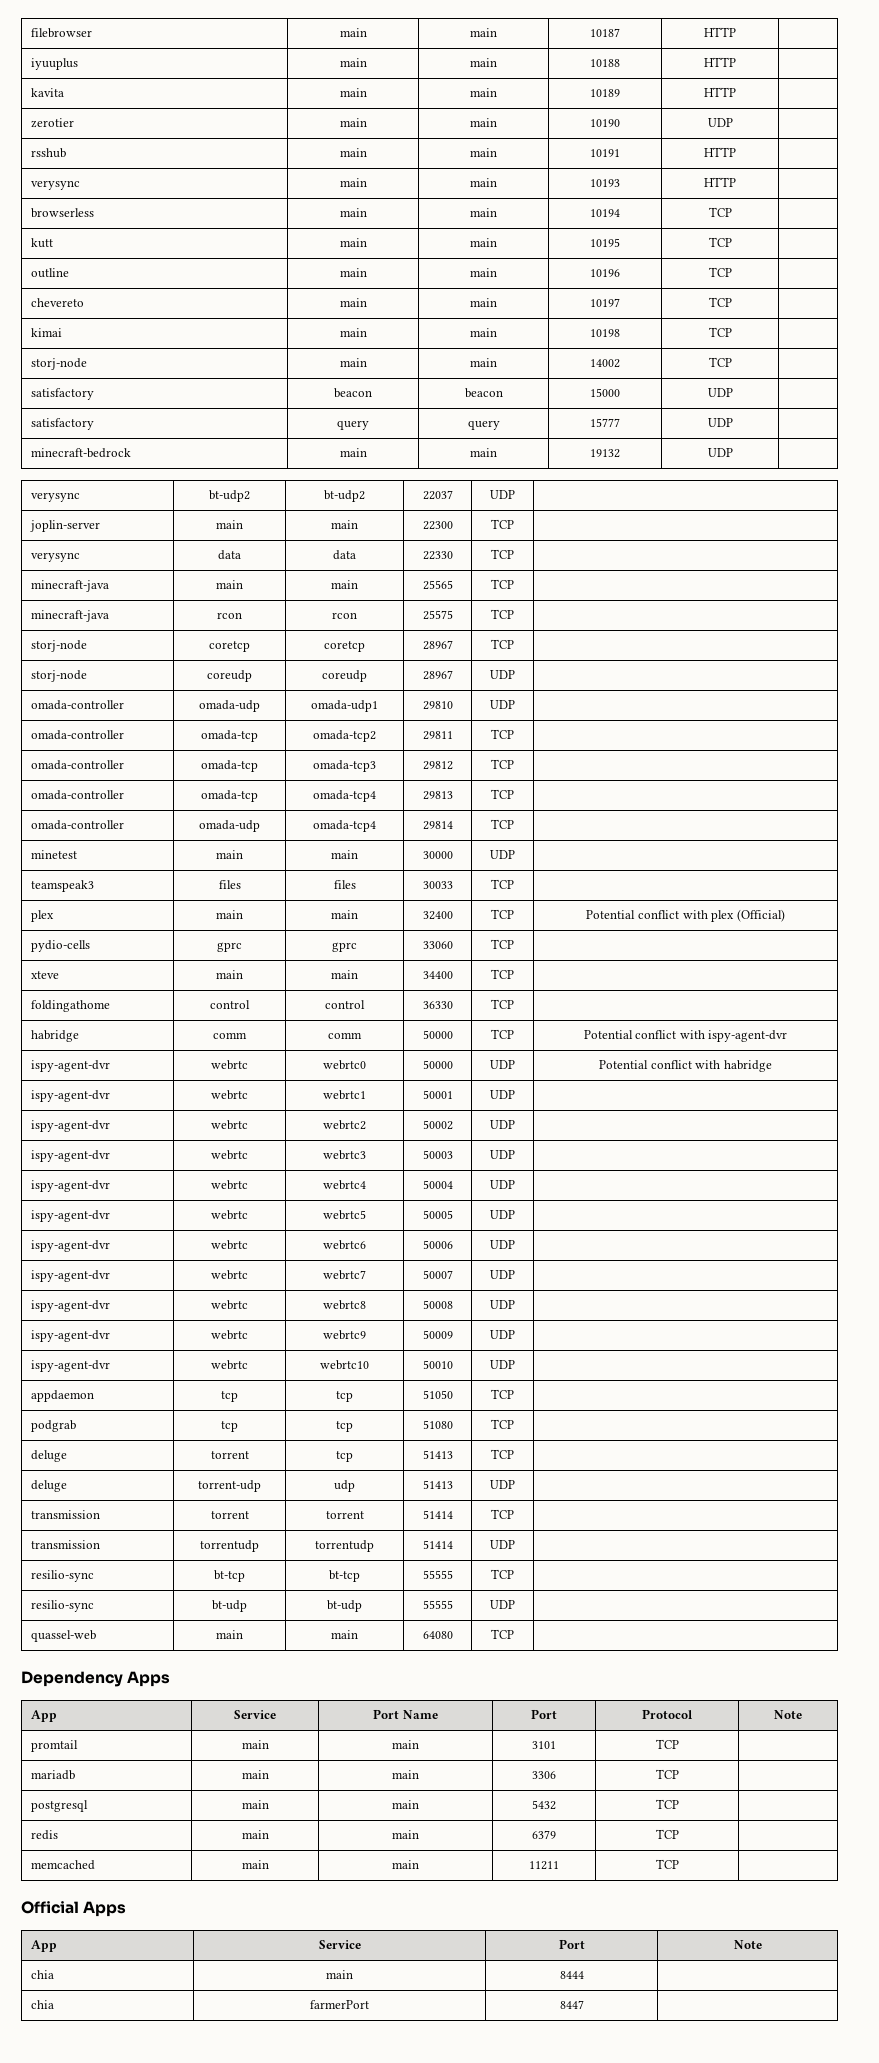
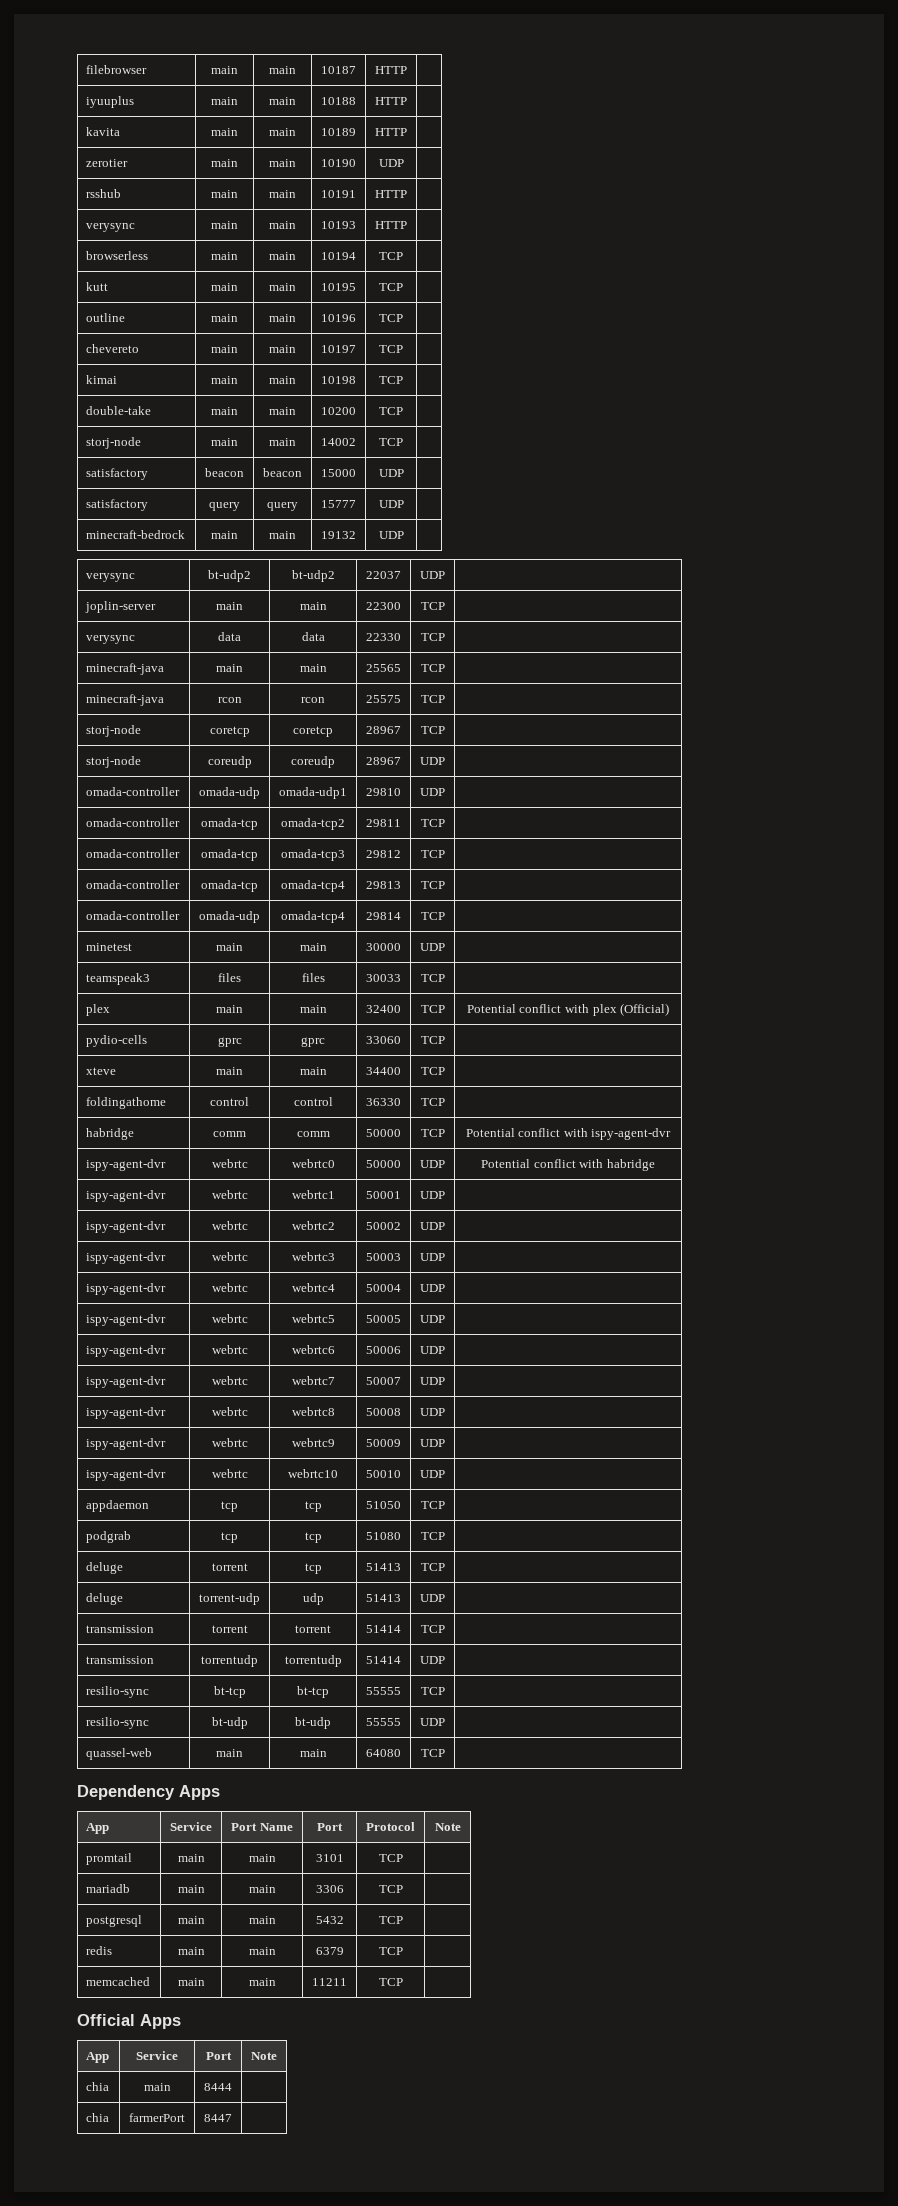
+ double-take | main | main | 10200 | TCP |

